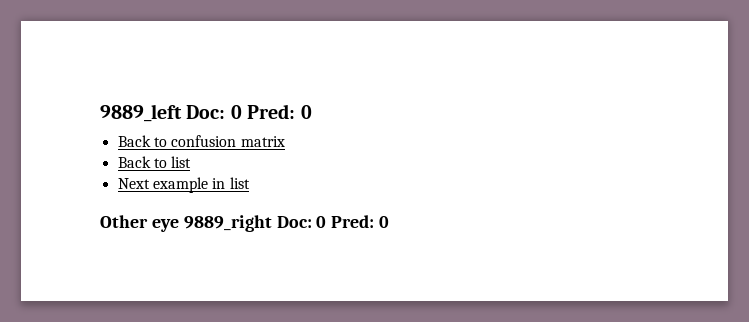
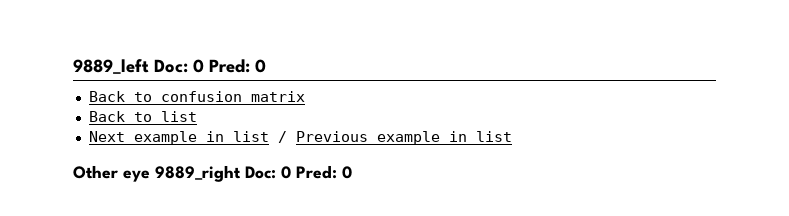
- Next example in list
+ Next example in list / Previous example in list

